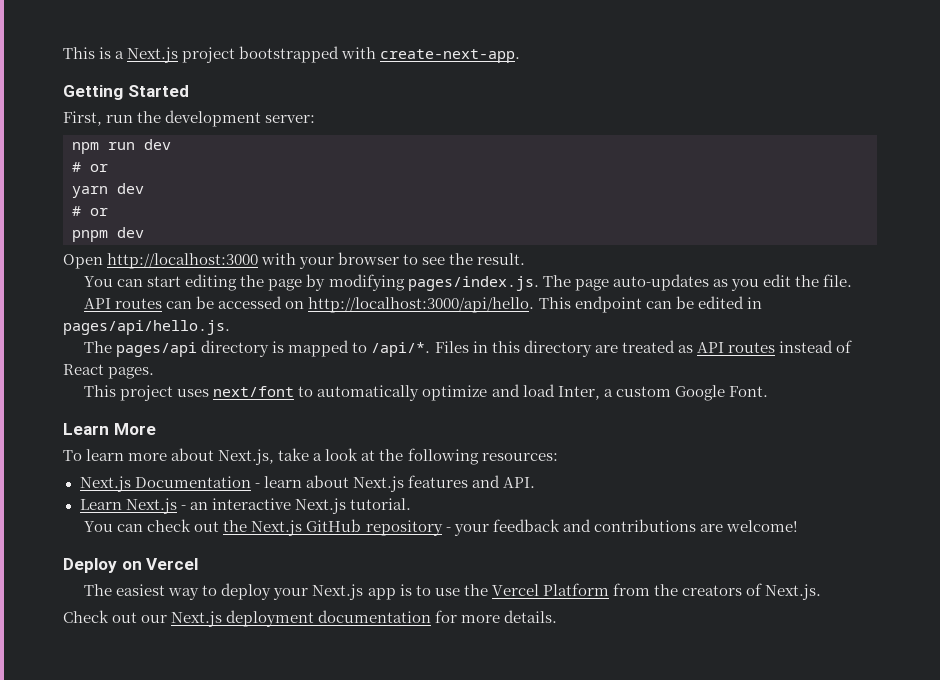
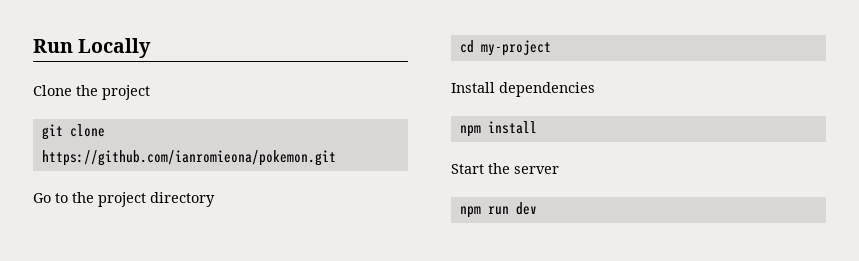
- This is a Next.js project bootstrapped with create-next-app.
- Getting Started
- First, run the development server:
+ Run Locally
+ Clone the project
+ git clone https://github.com/ianromieona/pokemon.git
+ Go to the project directory
+ cd my-project
+ Install dependencies
+ npm install
+ Start the server
  npm run dev
- # or
- yarn dev
- # or
- pnpm dev
- Open http://localhost:3000 with your browser to see the result.
- You can start editing the page by modifying pages/index.js. The page auto-updates as you edit the file.
- API routes can be accessed on http://localhost:3000/api/hello. This endpoint can be edited in pages/api/hello.js.
- The pages/api directory is mapped to /api/*. Files in this directory are treated as API routes instead of React pages.
- This project uses next/font to automatically optimize and load Inter, a custom Google Font.
- Learn More
- To learn more about Next.js, take a look at the following resources:
- Next.js Documentation - learn about Next.js features and API.
- Learn Next.js - an interactive Next.js tutorial.
- You can check out the Next.js GitHub repository - your feedback and contributions are welcome!
- Deploy on Vercel
- The easiest way to deploy your Next.js app is to use the Vercel Platform from the creators of Next.js.
- Check out our Next.js deployment documentation for more details.

